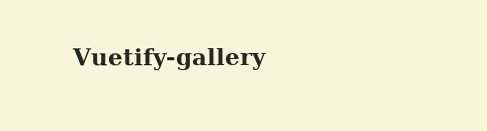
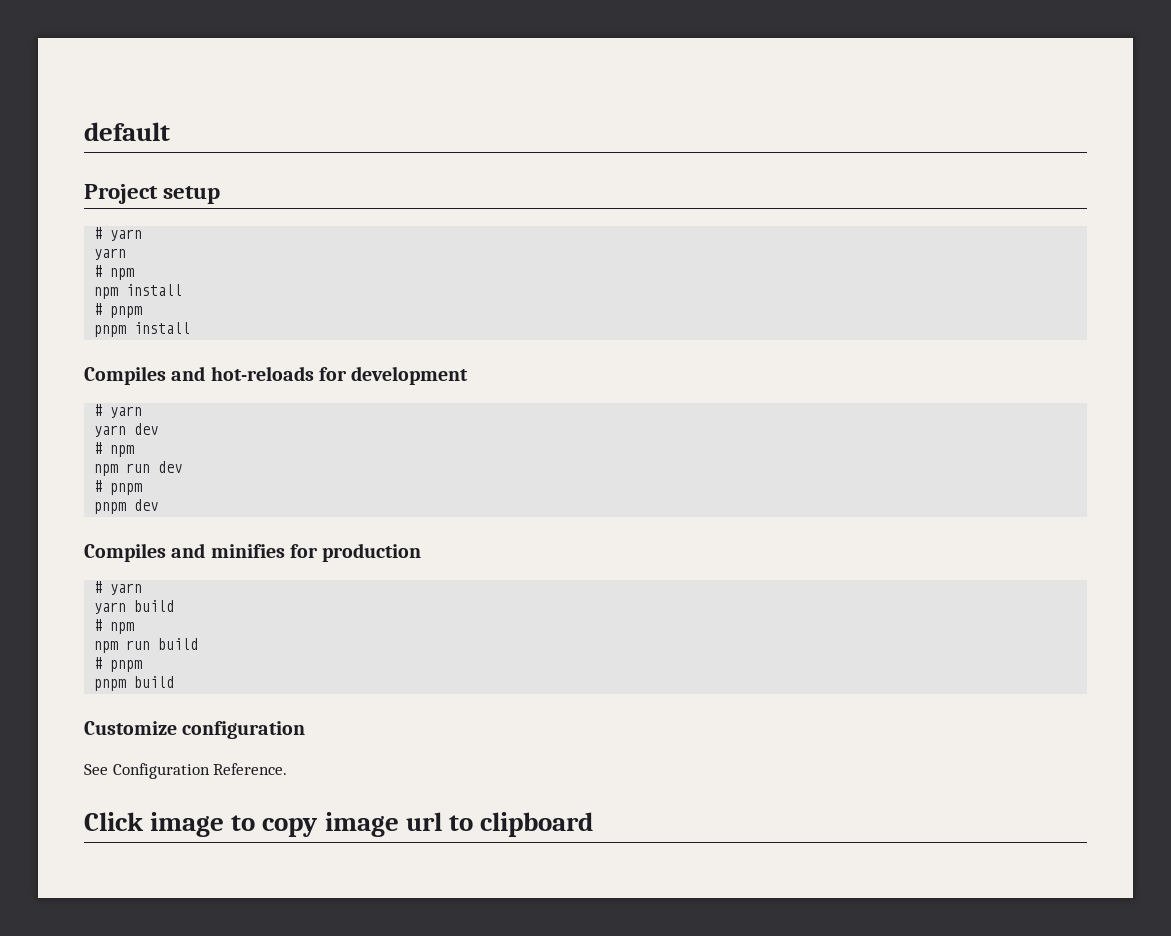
- Vuetify-gallery
+ default
+ Project setup
+ # yarn
+ yarn
+ # npm
+ npm install
+ # pnpm
+ pnpm install
+ Compiles and hot-reloads for development
+ # yarn
+ yarn dev
+ # npm
+ npm run dev
+ # pnpm
+ pnpm dev
+ Compiles and minifies for production
+ # yarn
+ yarn build
+ # npm
+ npm run build
+ # pnpm
+ pnpm build
+ Customize configuration
+ See Configuration Reference.
+ Click image to copy image url to clipboard

